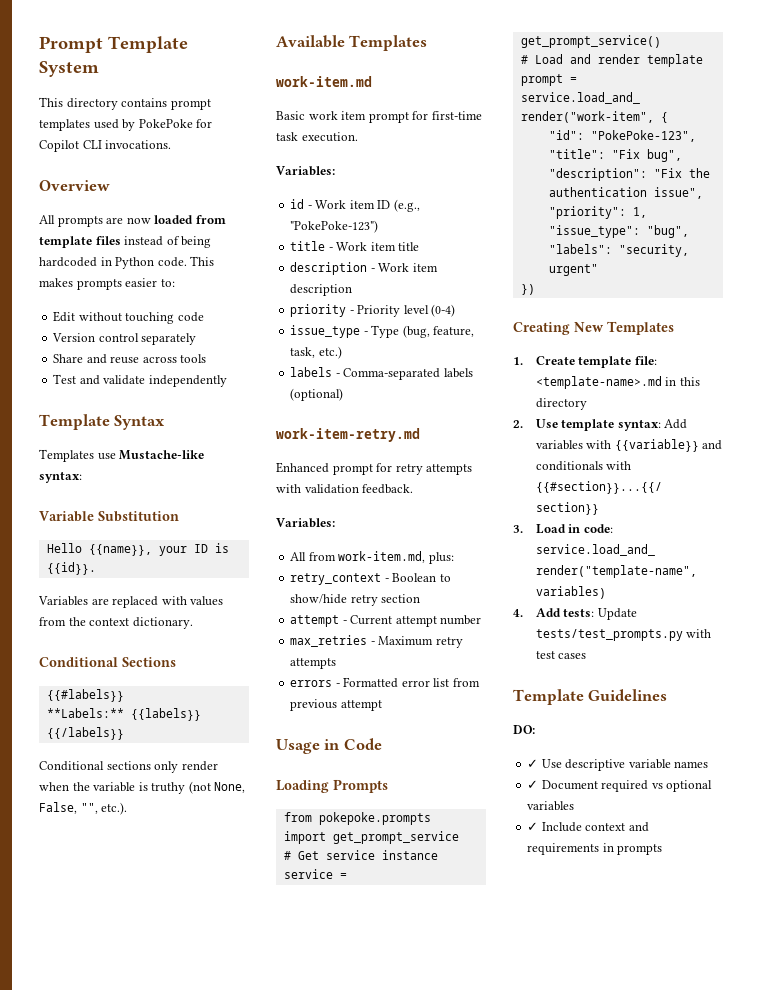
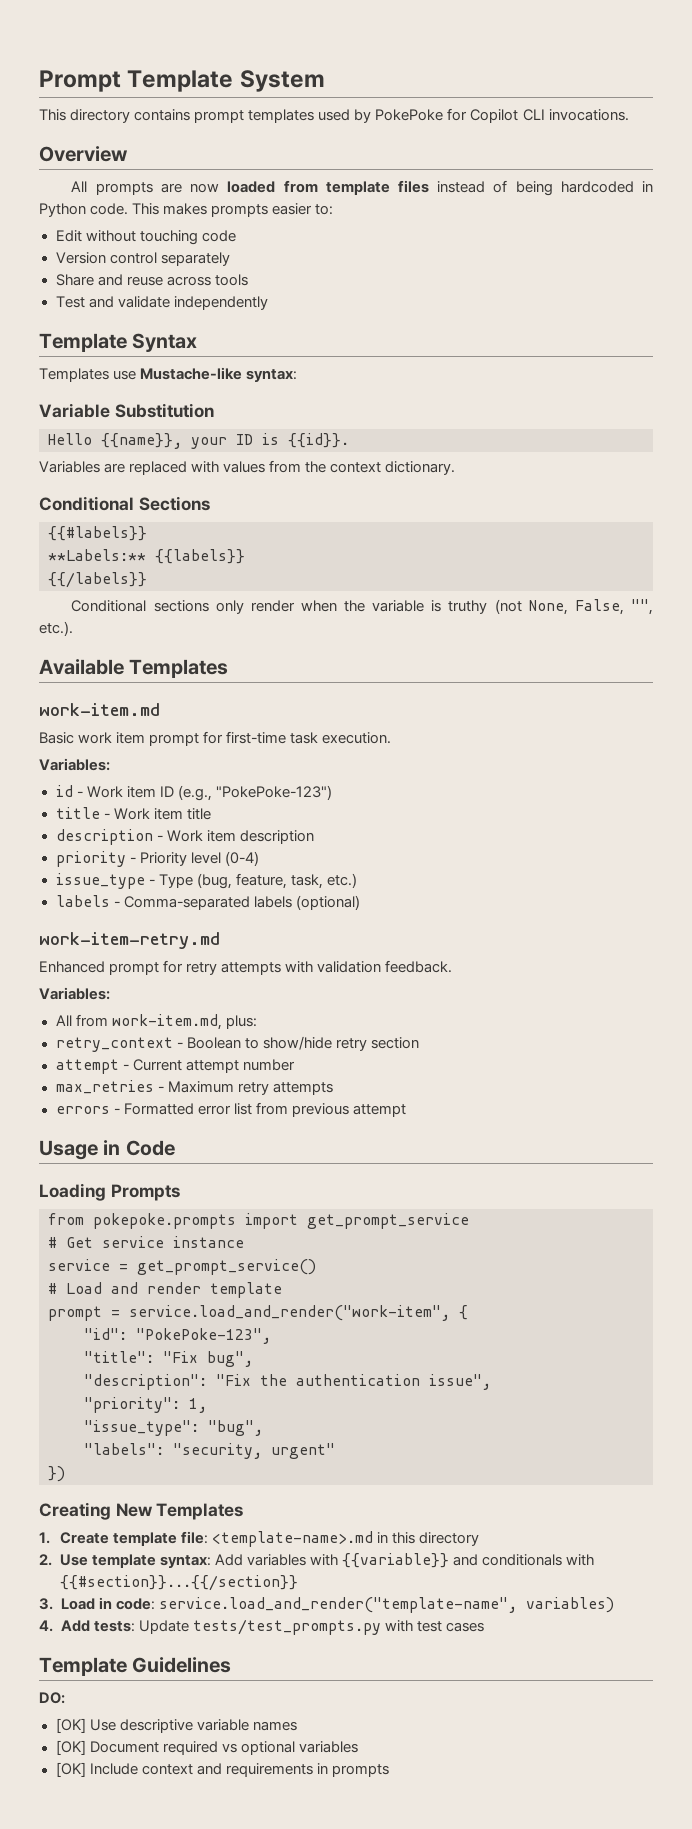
- ✓ Use descriptive variable names
+ [OK] Use descriptive variable names
- ✓ Document required vs optional variables
+ [OK] Document required vs optional variables
- ✓ Include context and requirements in prompts
+ [OK] Include context and requirements in prompts

